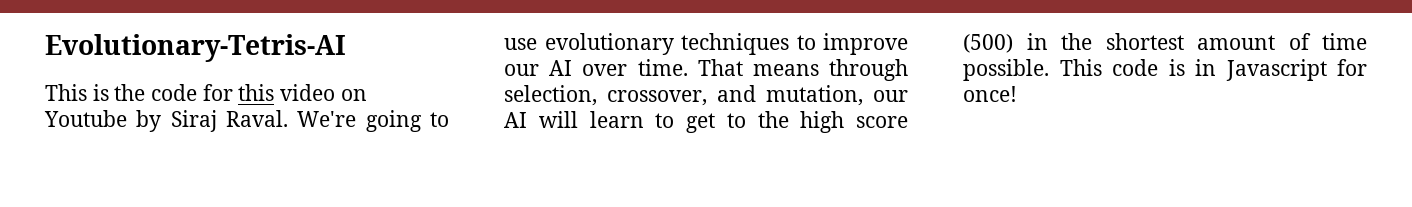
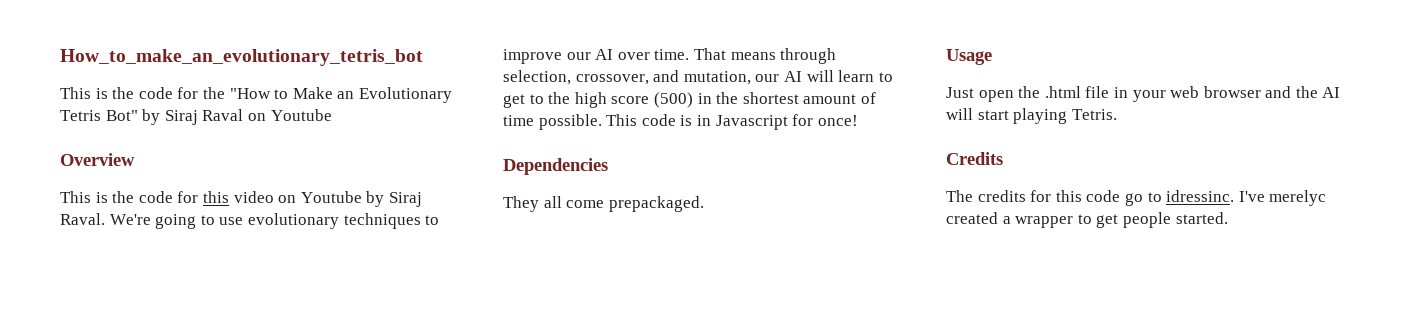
- Evolutionary-Tetris-AI
+ How_to_make_an_evolutionary_tetris_bot
+ This is the code for the "How to Make an Evolutionary Tetris Bot" by Siraj Raval on Youtube
+ Overview
+ Dependencies
+ They all come prepackaged.
+ Usage
+ Just open the .html file in your web browser and the AI will start playing Tetris.
+ Credits
+ The credits for this code go to idressinc. I've merelyc created a wrapper to get people started.

